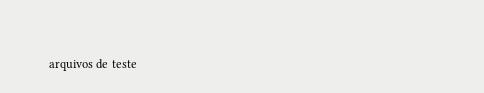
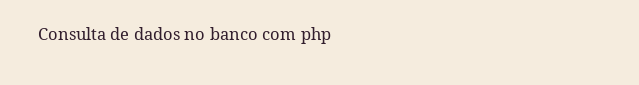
- arquivos de teste
+ Consulta de dados no banco com php

